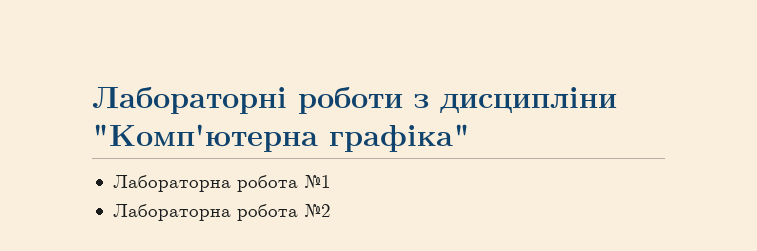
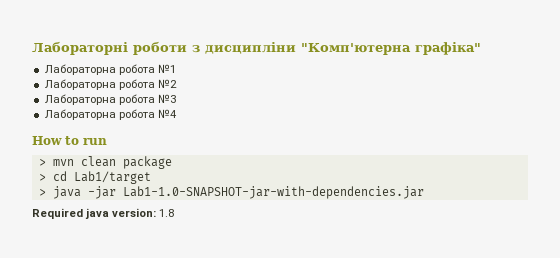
+ Лабораторна робота №3
+ Лабораторна робота №4
+ How to run
+ > mvn clean package
+ > cd Lab1/target
+ > java -jar Lab1-1.0-SNAPSHOT-jar-with-dependencies.jar
+ Required java version: 1.8

